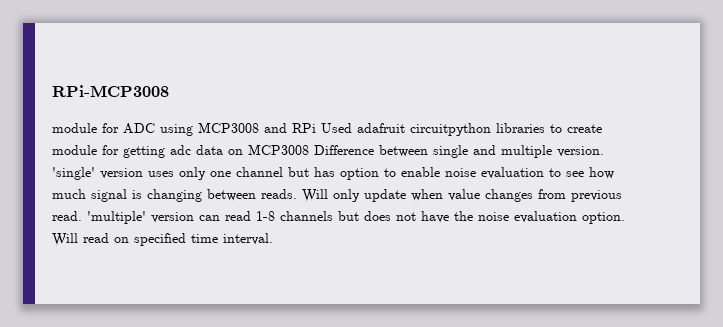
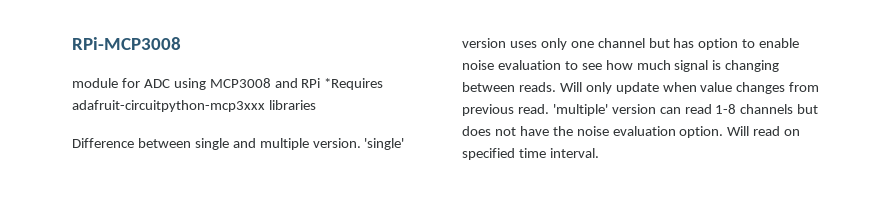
- module for ADC using MCP3008 and RPi Used adafruit circuitpython libraries to create module for getting adc data on MCP3008 Difference between single and multiple version.
+ module for ADC using MCP3008 and RPi *Requires adafruit-circuitpython-mcp3xxx libraries
+ Difference between single and multiple version.

